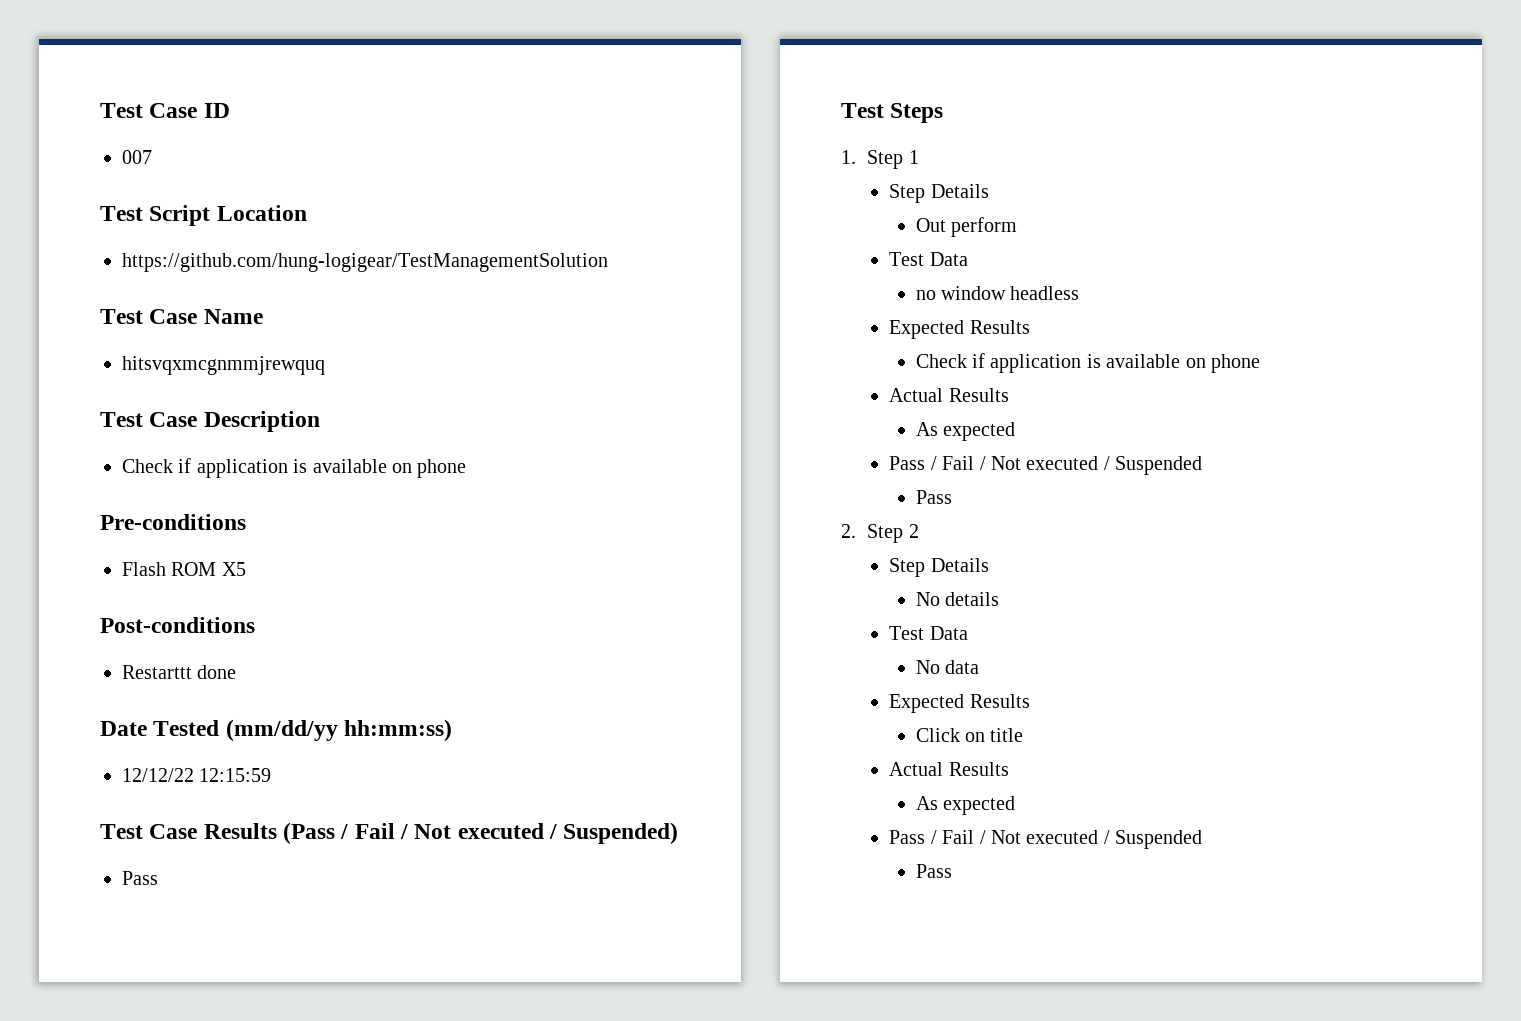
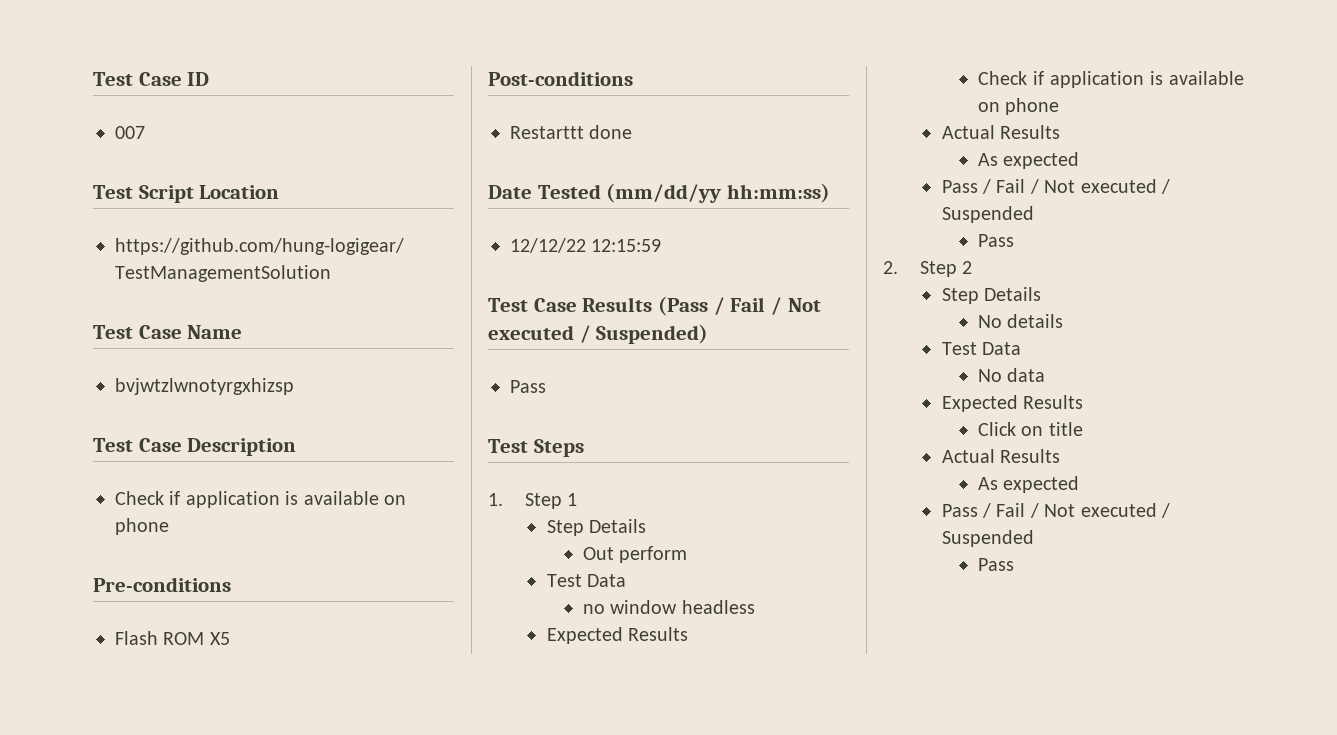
- hitsvqxmcgnmmjrewquq
+ bvjwtzlwnotyrgxhizsp

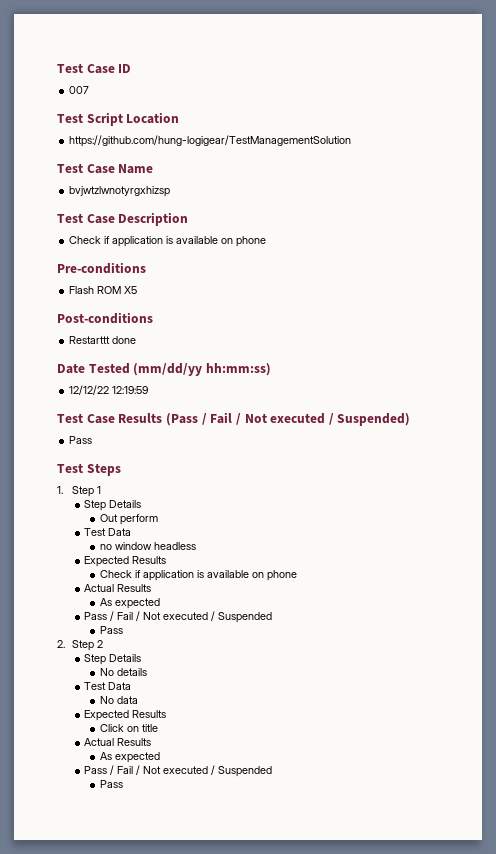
- 12/12/22 12:15:59
+ 12/12/22 12:19:59

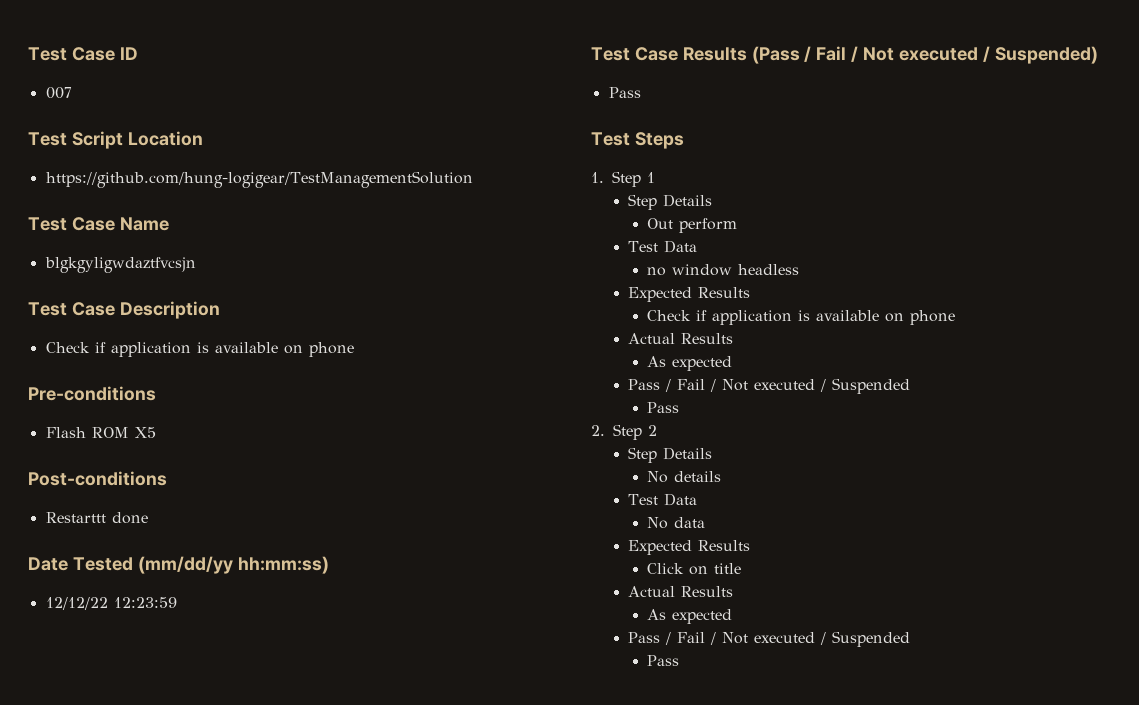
- bvjwtzlwnotyrgxhizsp
+ blgkgyligwdaztfvcsjn
- 12/12/22 12:19:59
+ 12/12/22 12:23:59

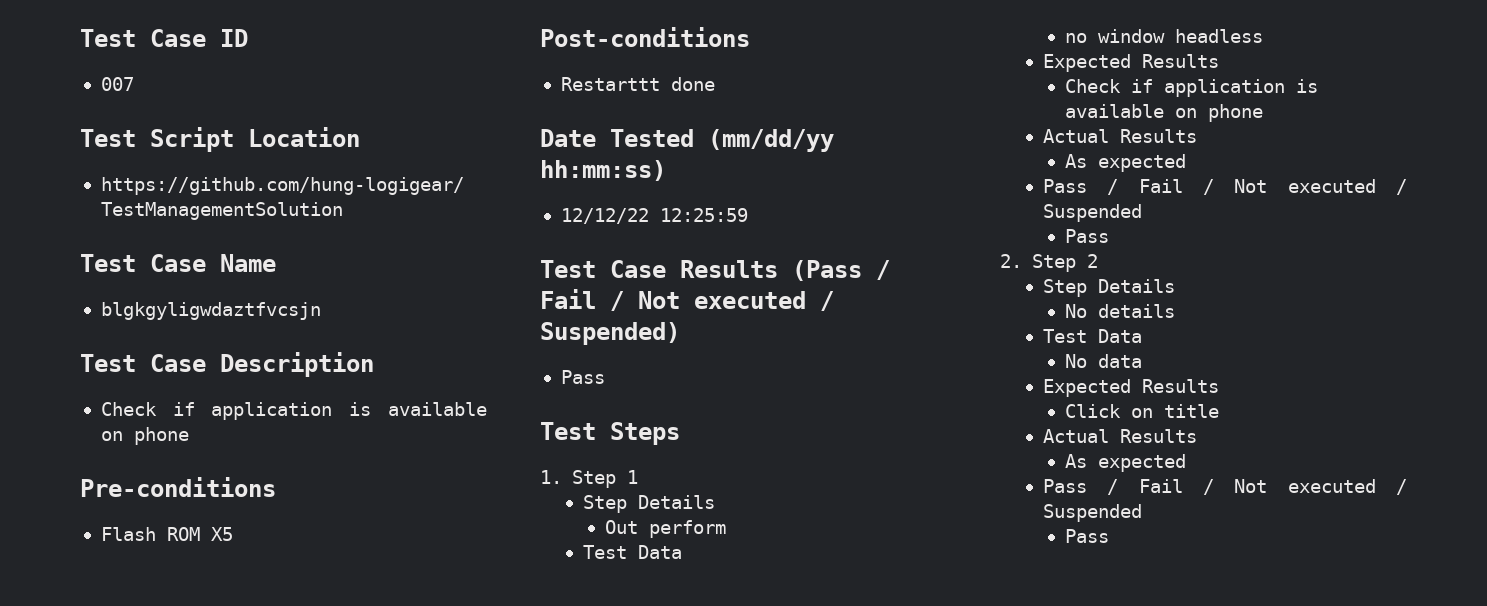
- 12/12/22 12:23:59
+ 12/12/22 12:25:59

